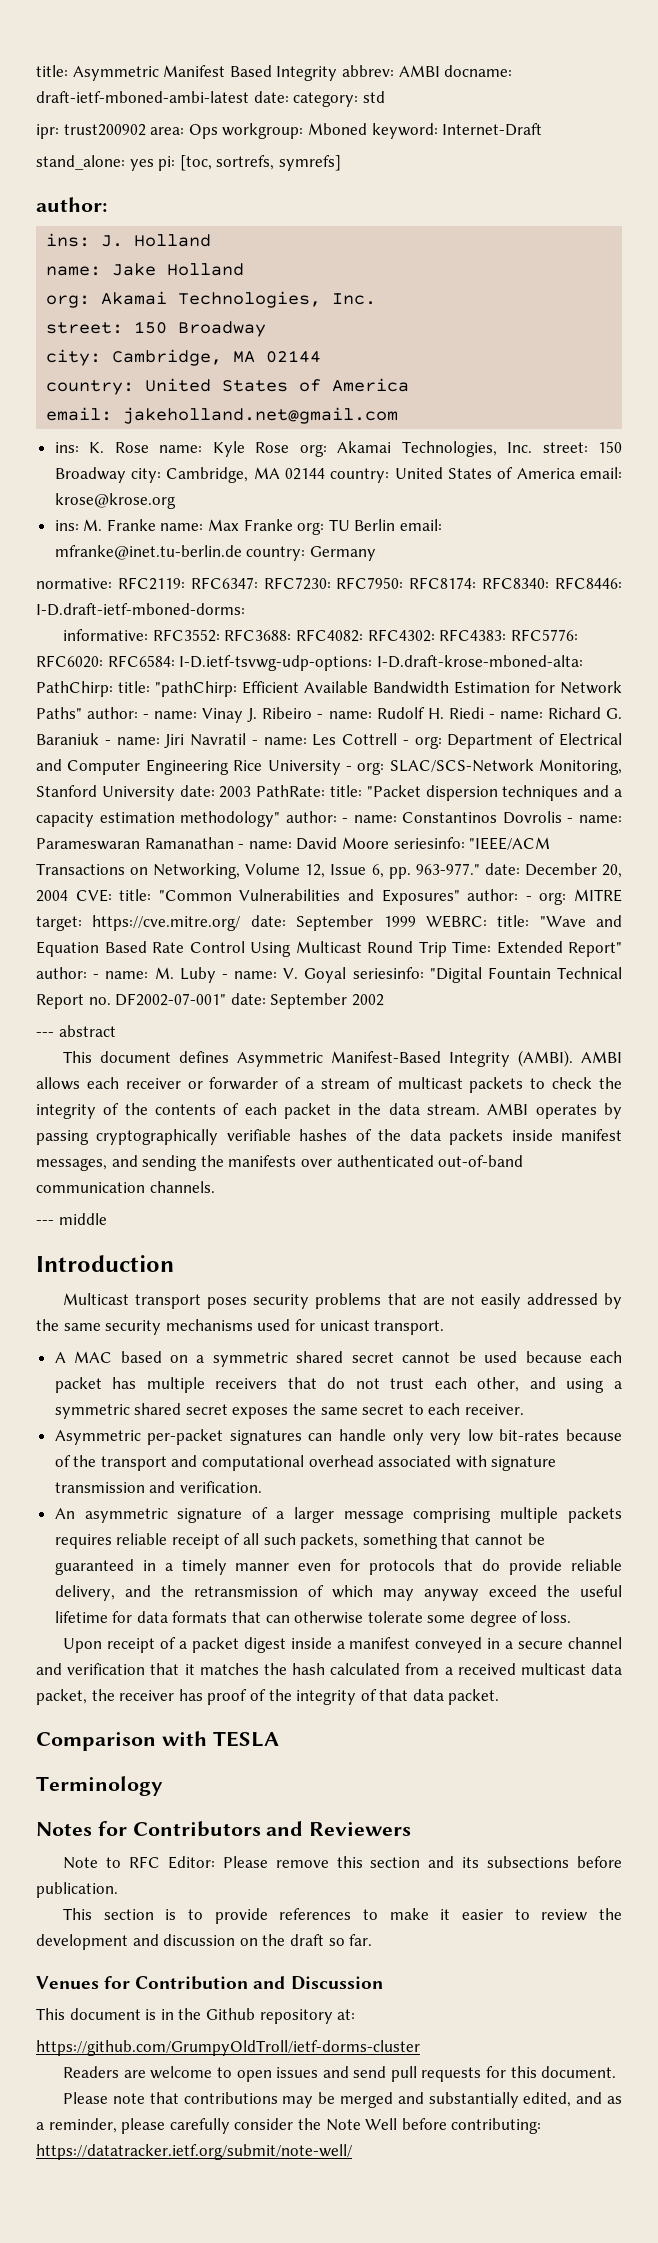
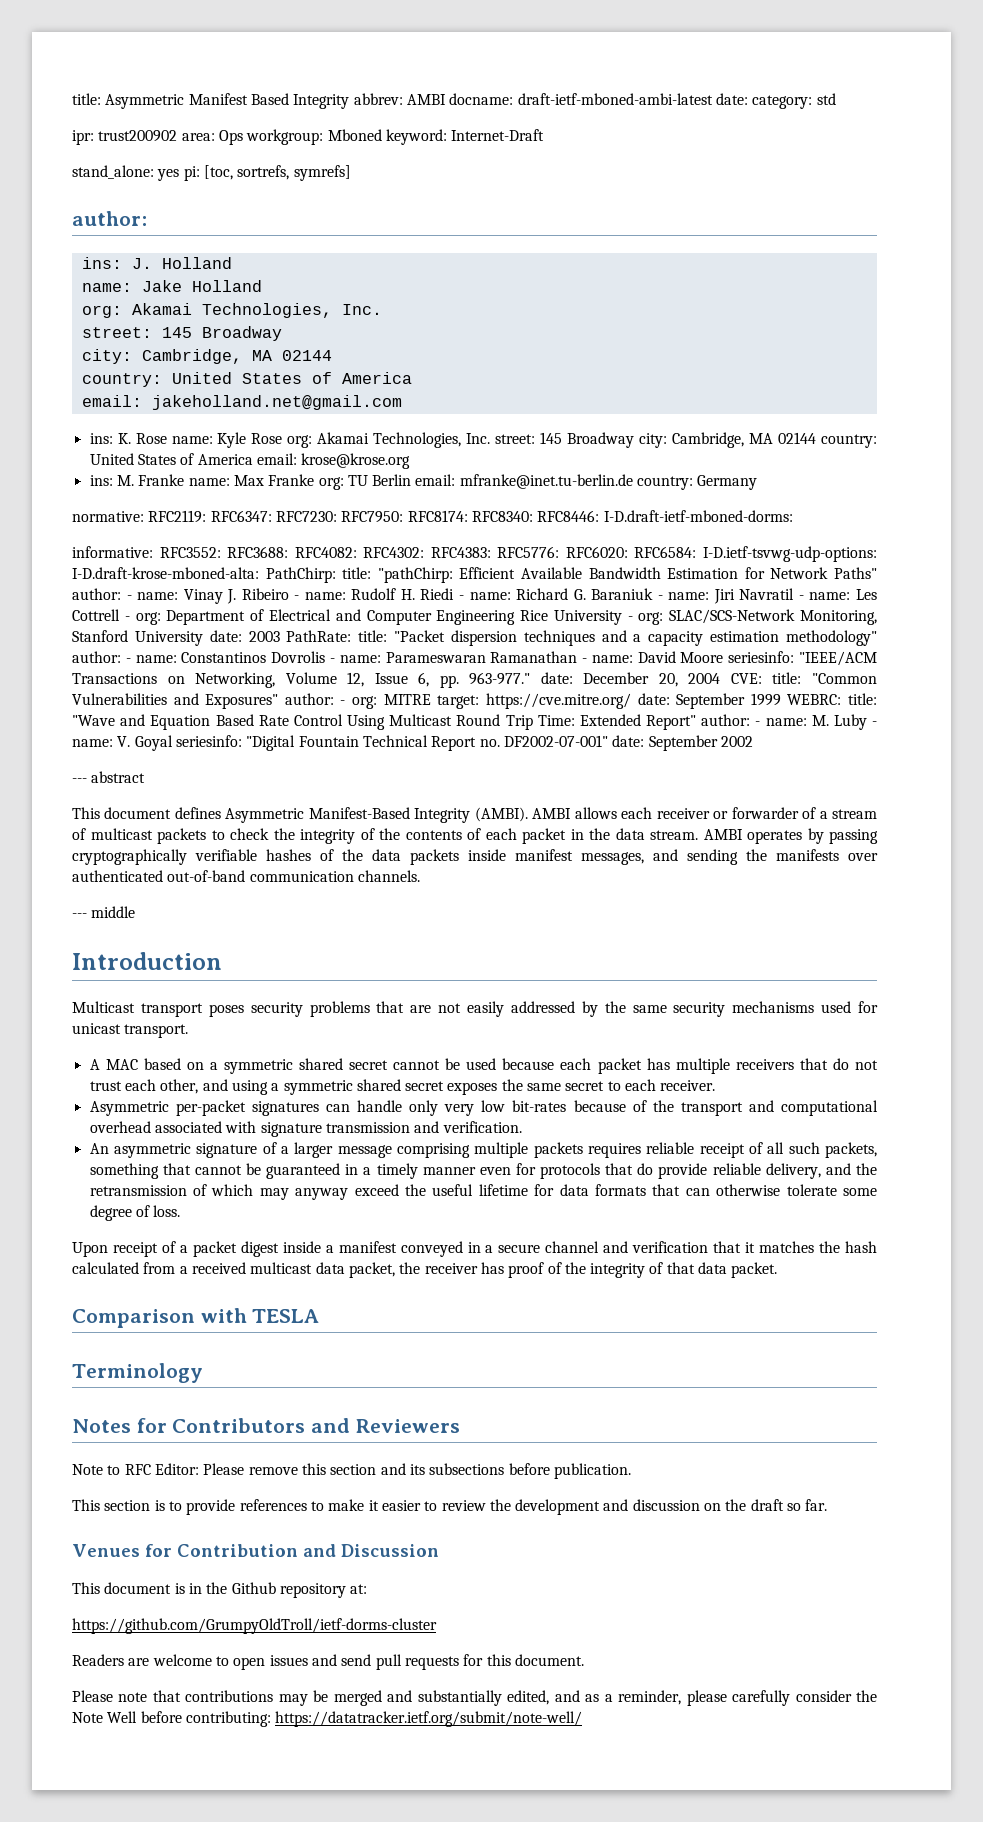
  name: Jake Holland
  org: Akamai Technologies, Inc.
- street: 150 Broadway
+ street: 145 Broadway
- ins: K. Rose name: Kyle Rose org: Akamai Technologies, Inc. street: 150 Broadway city: Cambridge, MA 02144 country: United States of America email: krose@krose.org
+ ins: K. Rose name: Kyle Rose org: Akamai Technologies, Inc. street: 145 Broadway city: Cambridge, MA 02144 country: United States of America email: krose@krose.org

